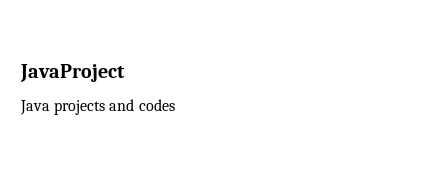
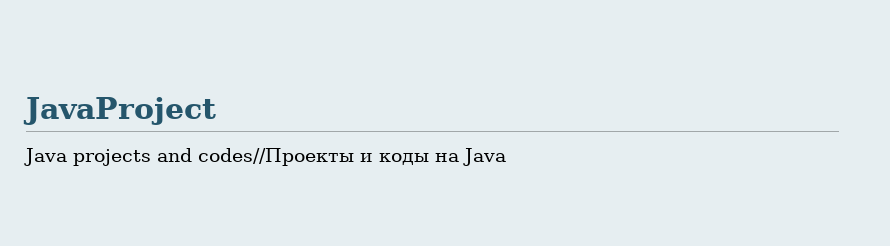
- Java projects and codes
+ Java projects and codes//Проекты и коды на Java

